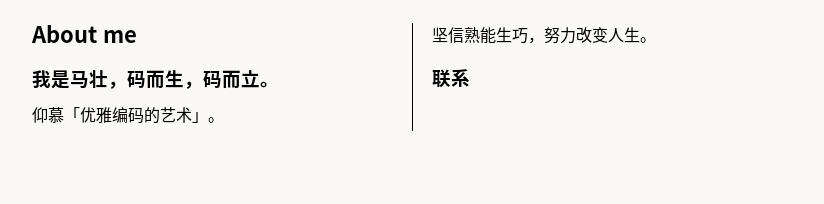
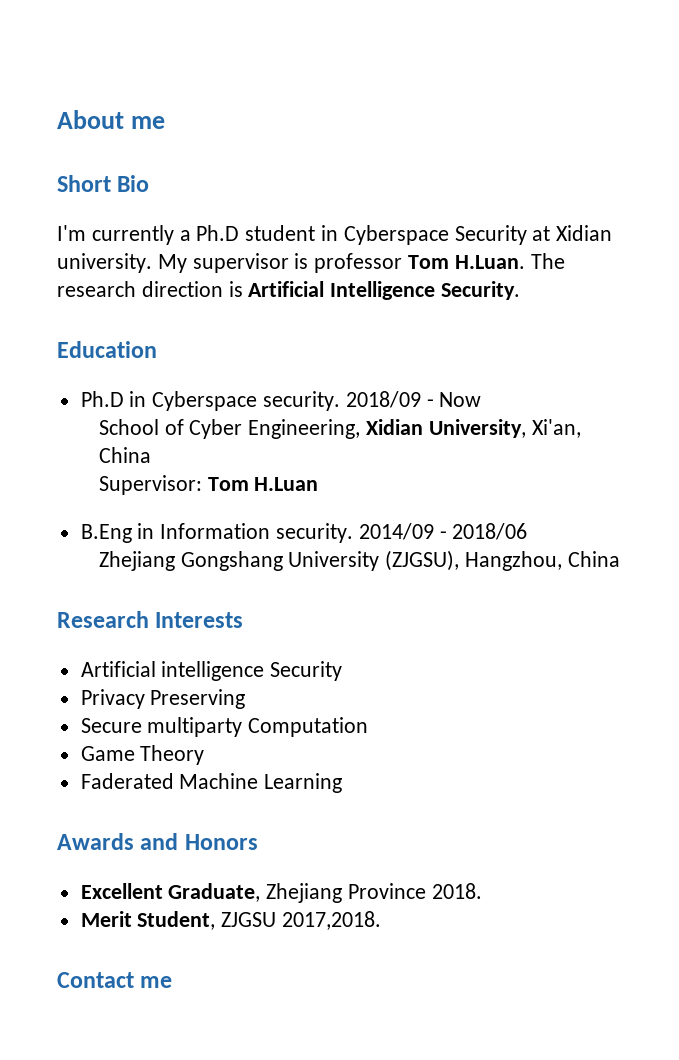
- 我是马壮，码而生，码而立。
- 仰慕「优雅编码的艺术」。
- 坚信熟能生巧，努力改变人生。
- 联系
+ Short Bio
+ I'm currently a Ph.D student in Cyberspace Security at Xidian university. My supervisor is professor Tom H.Luan. The research direction is Artificial Intelligence Security.
+ Education
+ Ph.D in Cyberspace security. 2018/09 - Now
+ School of Cyber Engineering, Xidian University, Xi'an, China
+ Supervisor: Tom H.Luan
+ B.Eng in Information security. 2014/09 - 2018/06
+ Zhejiang Gongshang University (ZJGSU), Hangzhou, China
+ Research Interests
+ Artificial intelligence Security
+ Privacy Preserving
+ Secure multiparty Computation
+ Game Theory
+ Faderated Machine Learning
+ Awards and Honors
+ Excellent Graduate, Zhejiang Province 2018.
+ Merit Student, ZJGSU 2017,2018.
+ Contact me

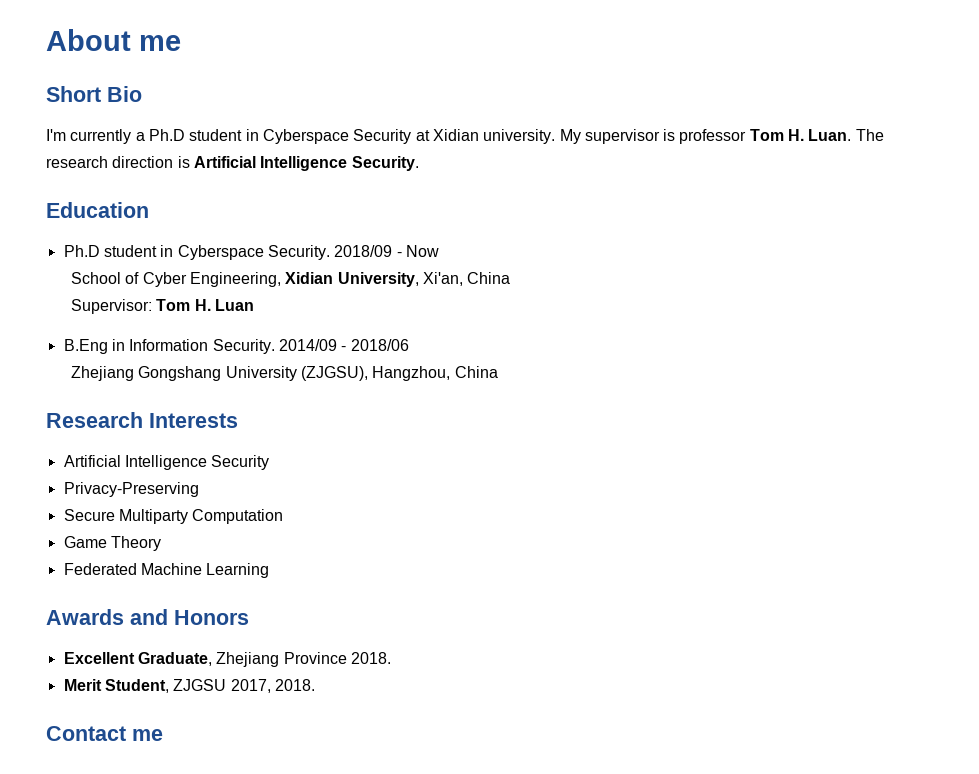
- My supervisor is professor Tom H.Luan. The research direction is Artificial Intelligence Security.
+ My supervisor is professor Tom H. Luan. The research direction is Artificial Intelligence Security.
- Ph.D in Cyberspace security.
+ Ph.D student in Cyberspace Security.
- Supervisor: Tom H.Luan
+ Supervisor: Tom H. Luan
- B.Eng in Information security.
+ B.Eng in Information Security.
- Artificial intelligence Security
+ Artificial Intelligence Security
- Privacy Preserving
+ Privacy-Preserving
- Secure multiparty Computation
+ Secure Multiparty Computation
- Faderated Machine Learning
+ Federated Machine Learning
- Merit Student, ZJGSU 2017,2018.
+ Merit Student, ZJGSU 2017, 2018.

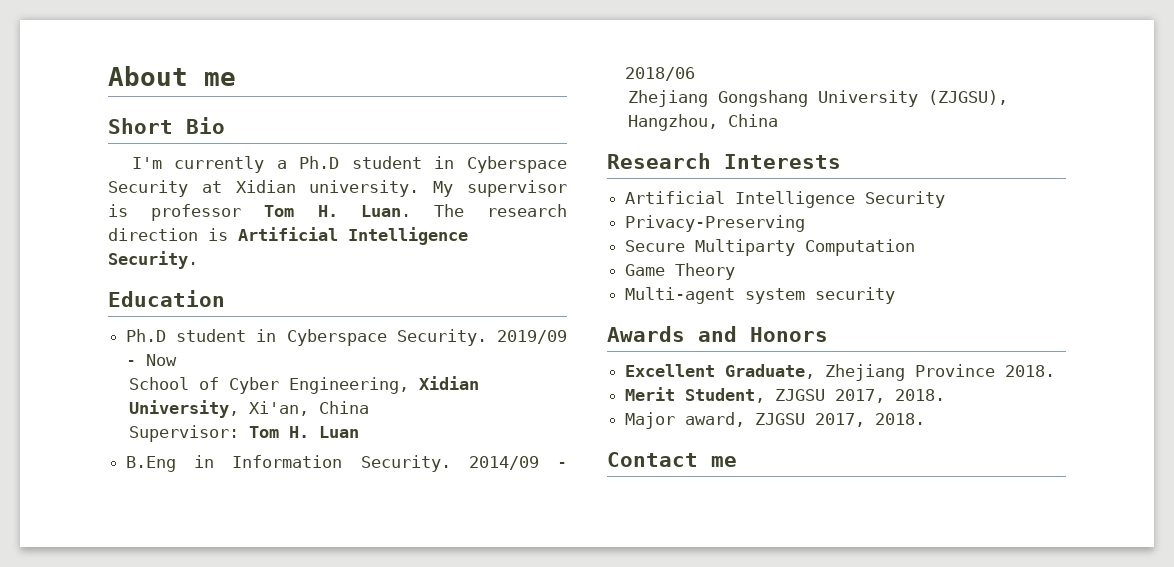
- 2018/09 - Now
+ 2019/09 - Now
- Federated Machine Learning
+ Multi-agent system security
+ Major award, ZJGSU 2017, 2018.

